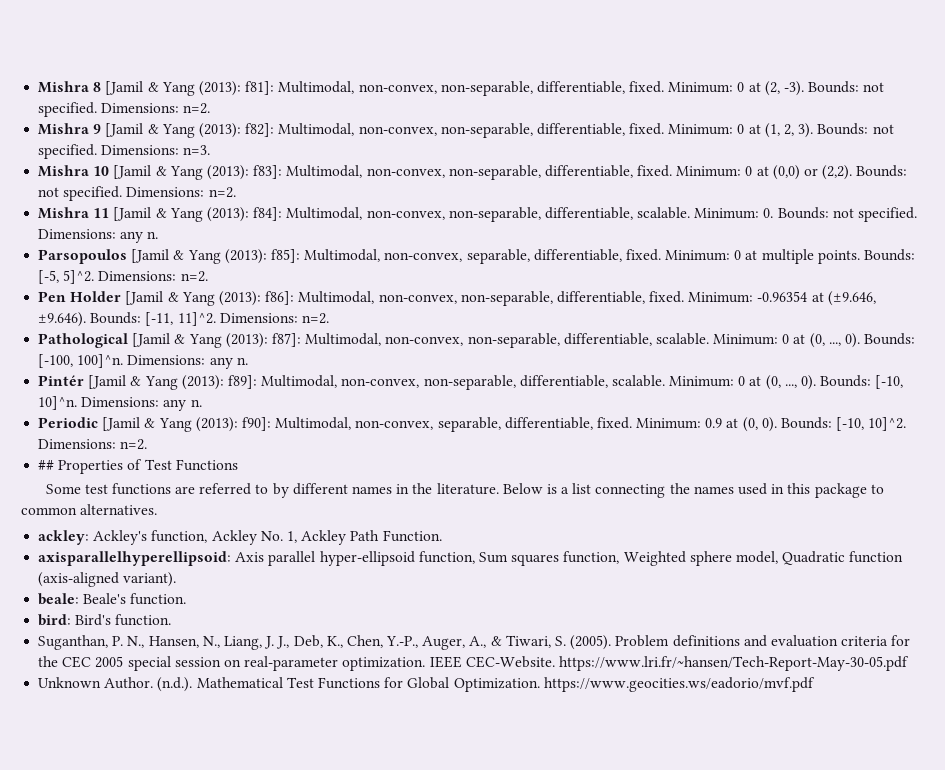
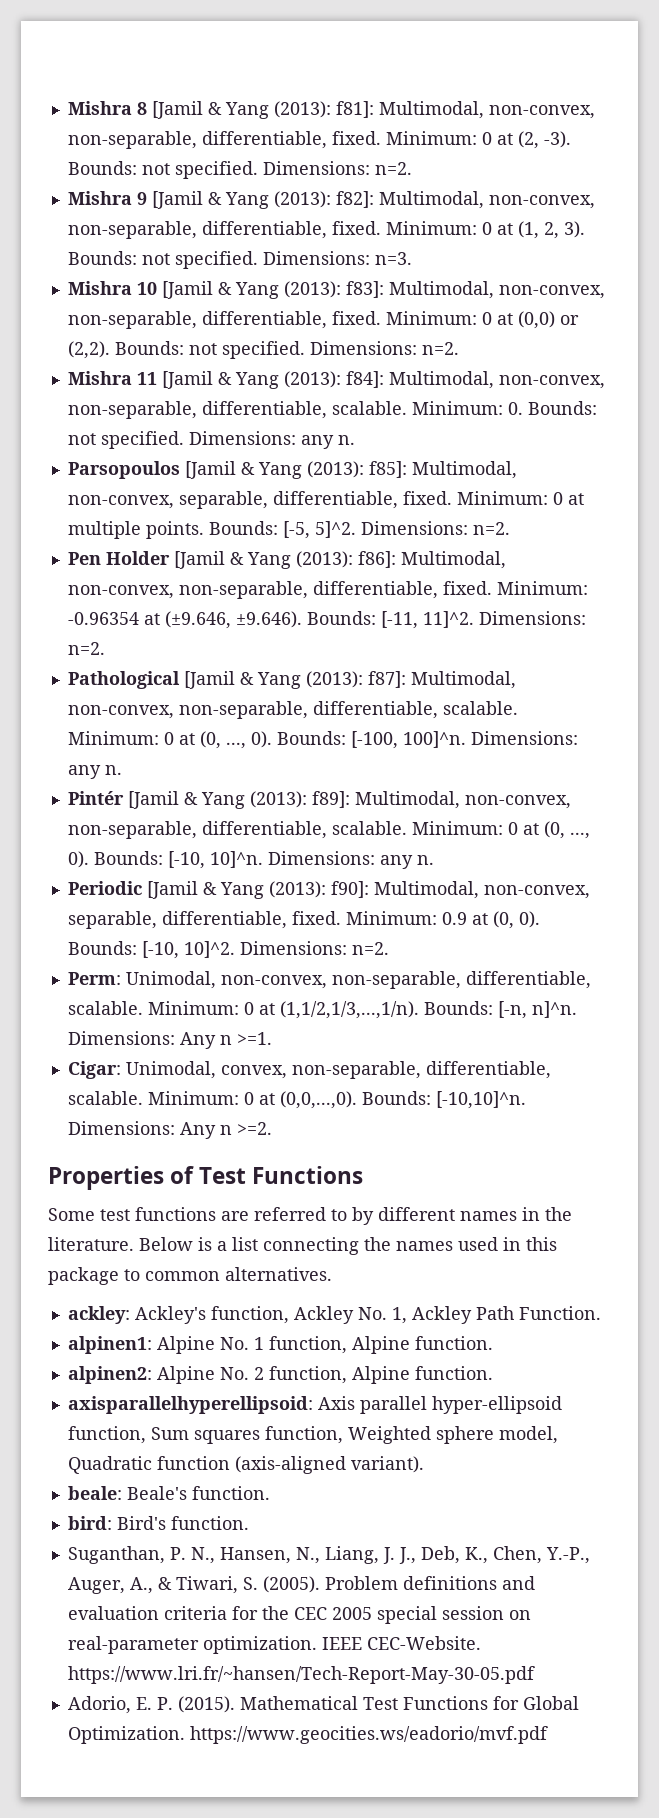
- ## Properties of Test Functions
+ Perm: Unimodal, non-convex, non-separable, differentiable, scalable. Minimum: 0 at (1,1/2,1/3,...,1/n). Bounds: [-n, n]^n. Dimensions: Any n >=1.
+ Cigar: Unimodal, convex, non-separable, differentiable, scalable. Minimum: 0 at (0,0,...,0). Bounds: [-10,10]^n. Dimensions: Any n >=2.
+ Properties of Test Functions
+ alpinen1: Alpine No. 1 function, Alpine function.
+ alpinen2: Alpine No. 2 function, Alpine function.
- Unknown Author. (n.d.). Mathematical Test Functions for Global Optimization. https://www.geocities.ws/eadorio/mvf.pdf
+ Adorio, E. P. (2015). Mathematical Test Functions for Global Optimization. https://www.geocities.ws/eadorio/mvf.pdf

